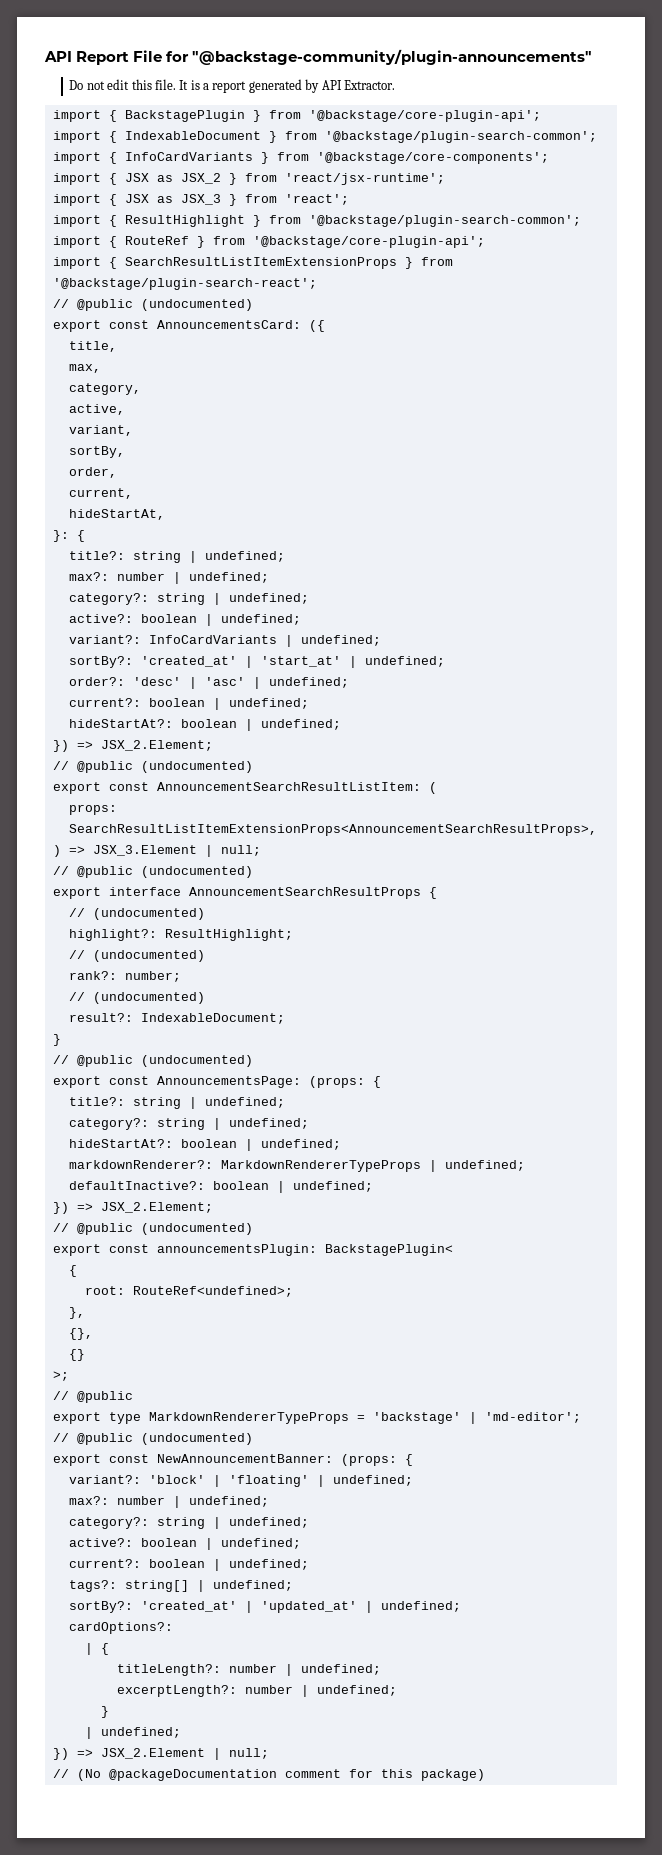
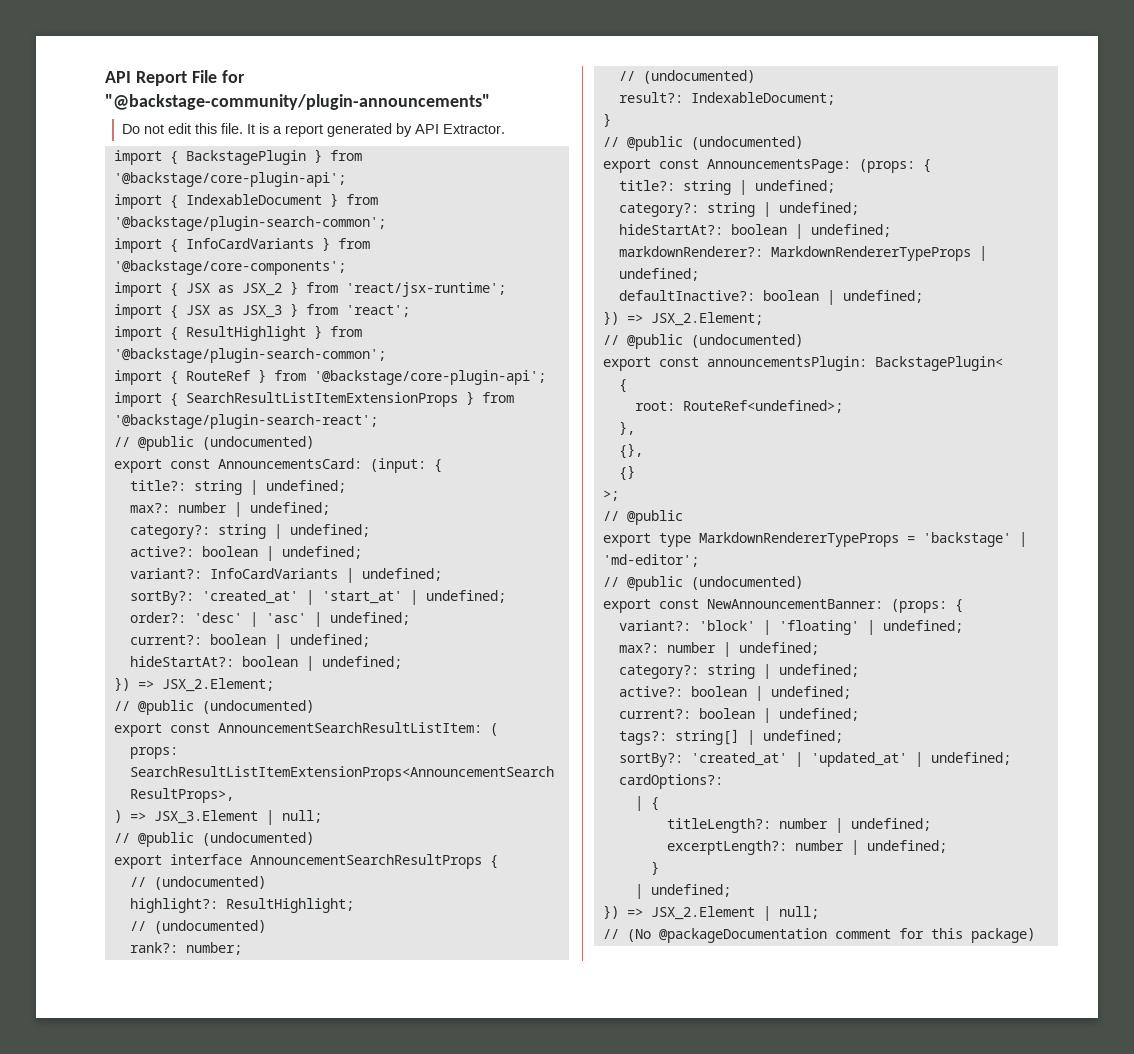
- export const AnnouncementsCard: ({
- title,
- max,
- category,
- active,
- variant,
- sortBy,
- order,
- current,
- hideStartAt,
- }: {
+ export const AnnouncementsCard: (input: {

